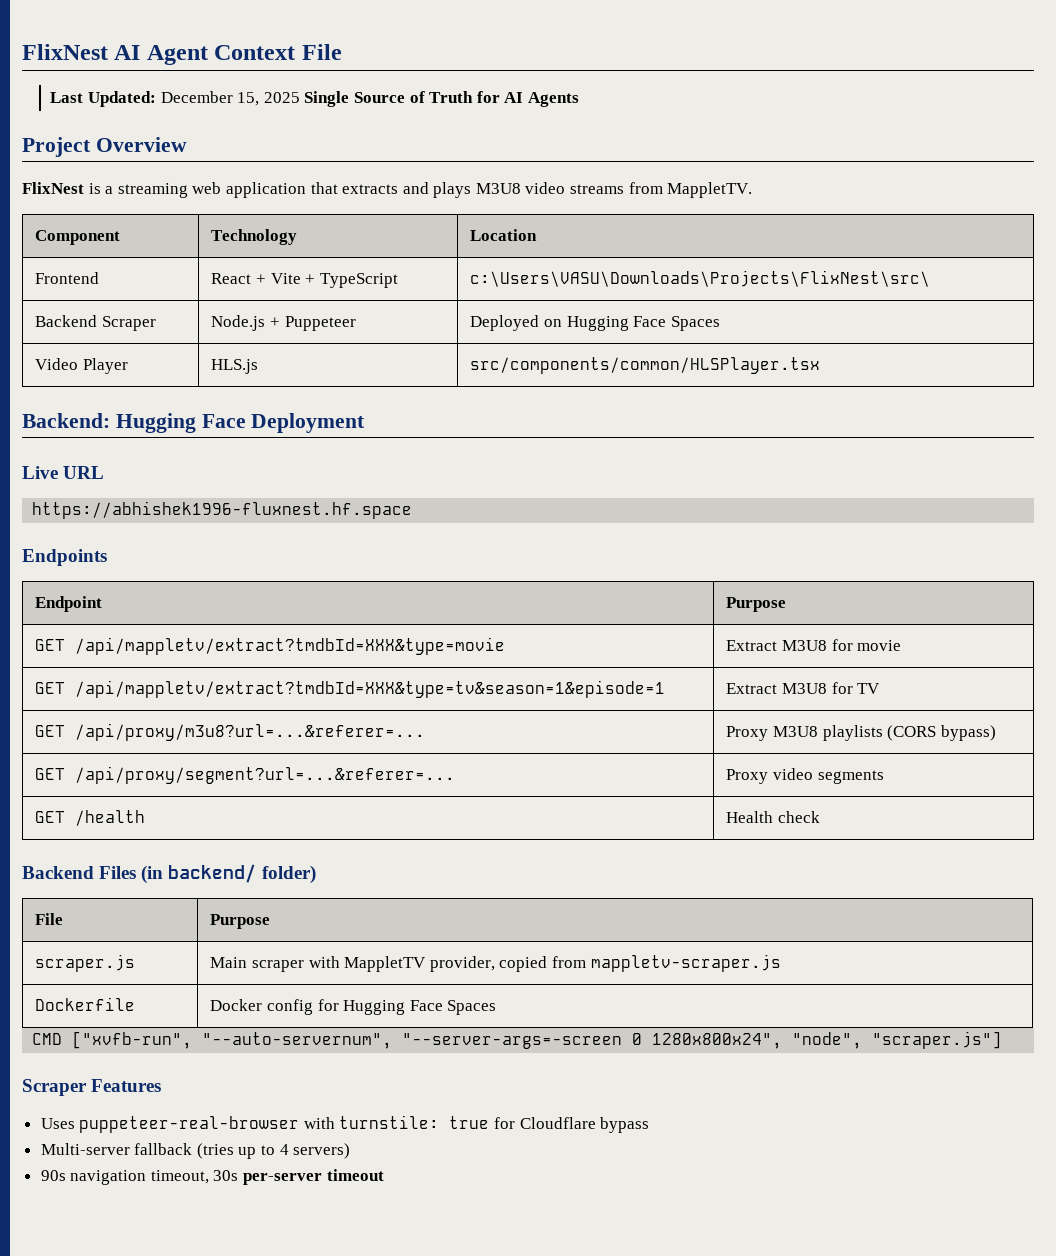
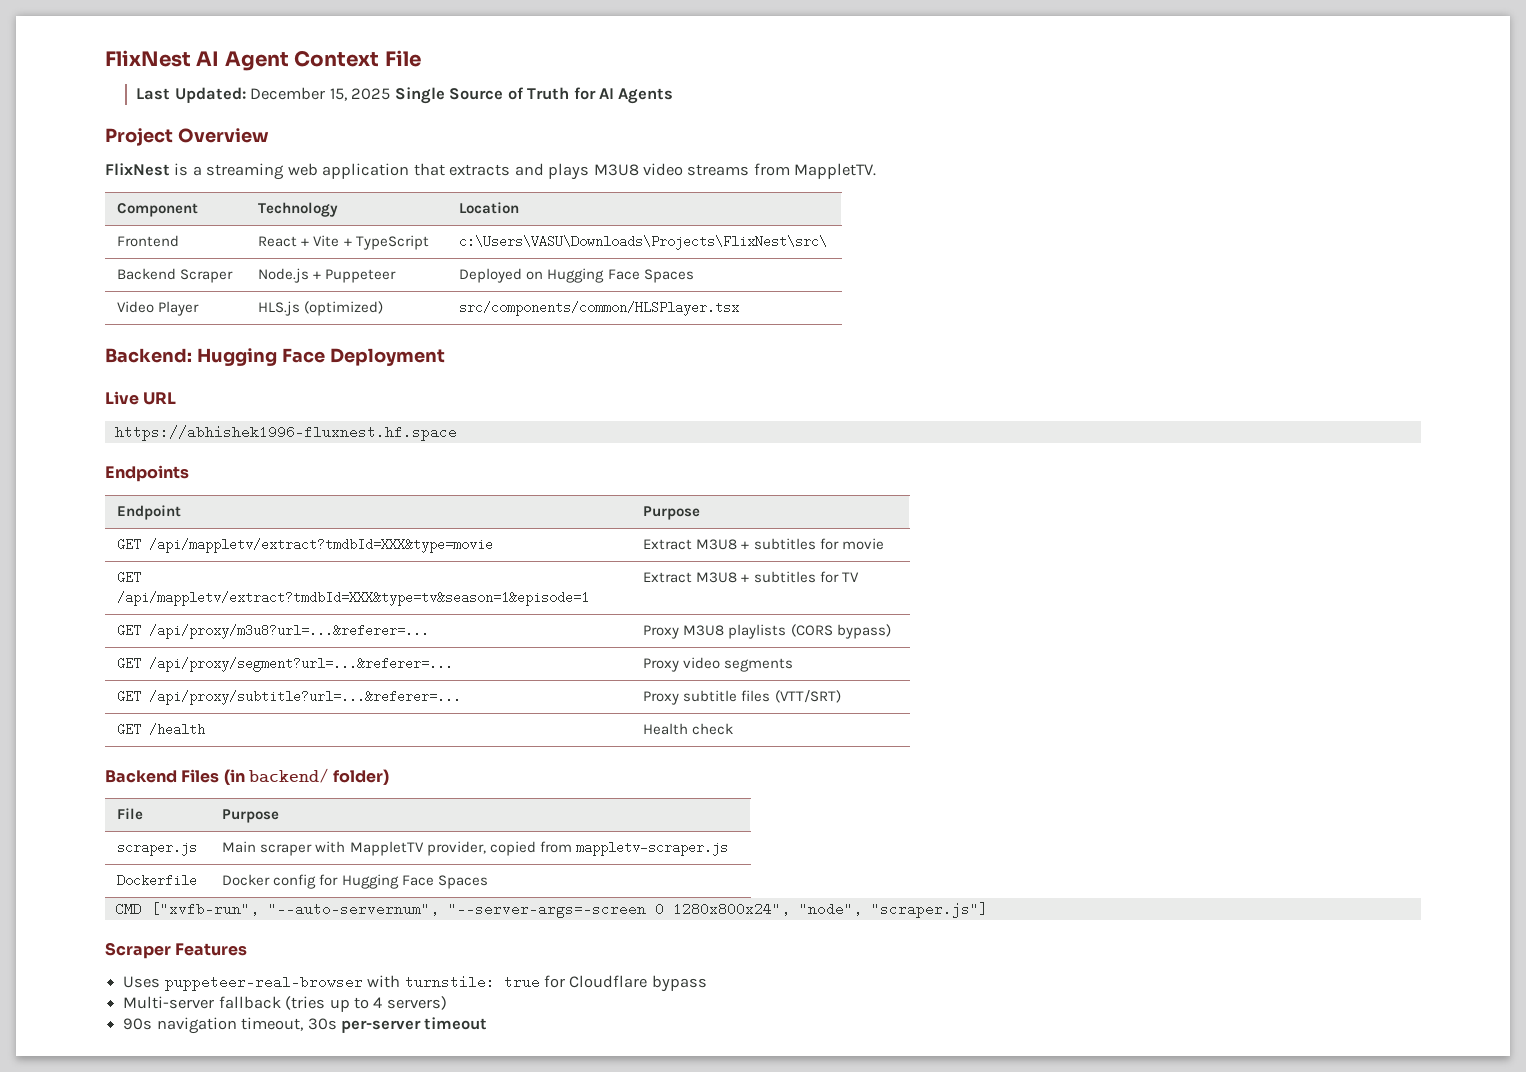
- Video Player | HLS.js | src/components/common/HLSPlayer.tsx
+ Video Player | HLS.js (optimized) | src/components/common/HLSPlayer.tsx
- GET /api/mappletv/extract?tmdbId=XXX&type=movie | Extract M3U8 for movie
+ GET /api/mappletv/extract?tmdbId=XXX&type=movie | Extract M3U8 + subtitles for movie
- GET /api/mappletv/extract?tmdbId=XXX&type=tv&season=1&episode=1 | Extract M3U8 for TV
+ GET /api/mappletv/extract?tmdbId=XXX&type=tv&season=1&episode=1 | Extract M3U8 + subtitles for TV
+ GET /api/proxy/subtitle?url=...&referer=... | Proxy subtitle files (VTT/SRT)

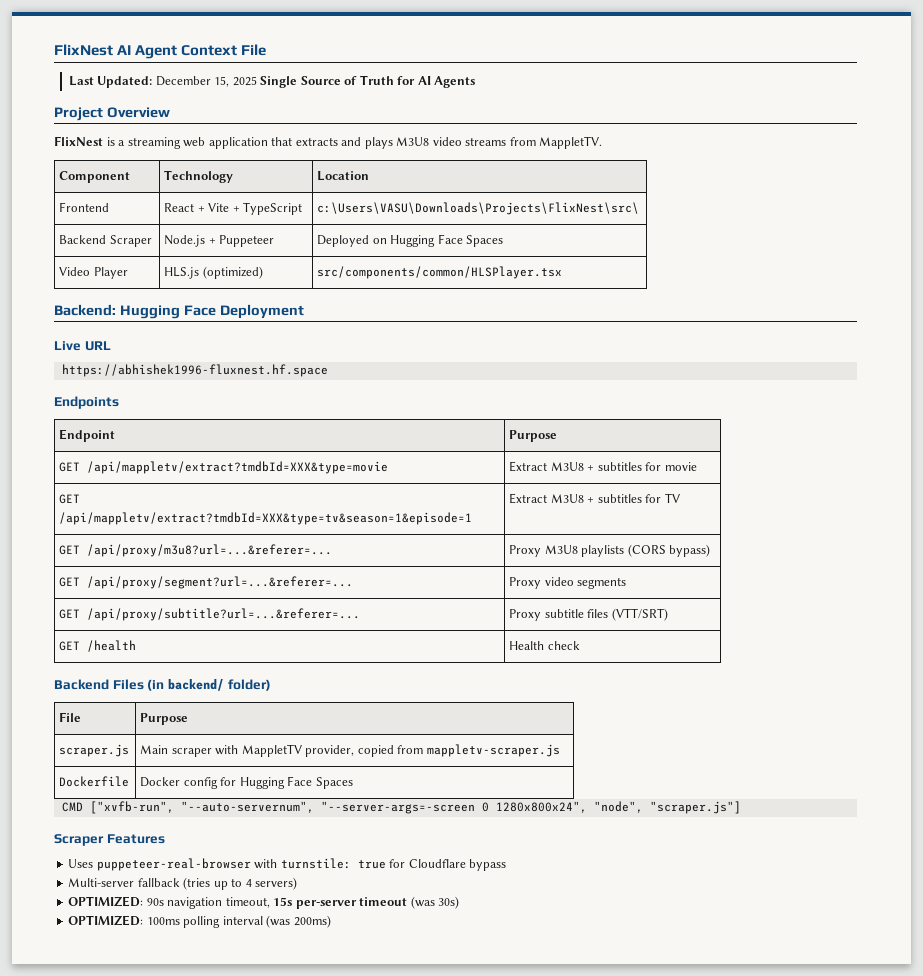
- 90s navigation timeout, 30s per-server timeout
+ OPTIMIZED: 90s navigation timeout, 15s per-server timeout (was 30s)
+ OPTIMIZED: 100ms polling interval (was 200ms)

